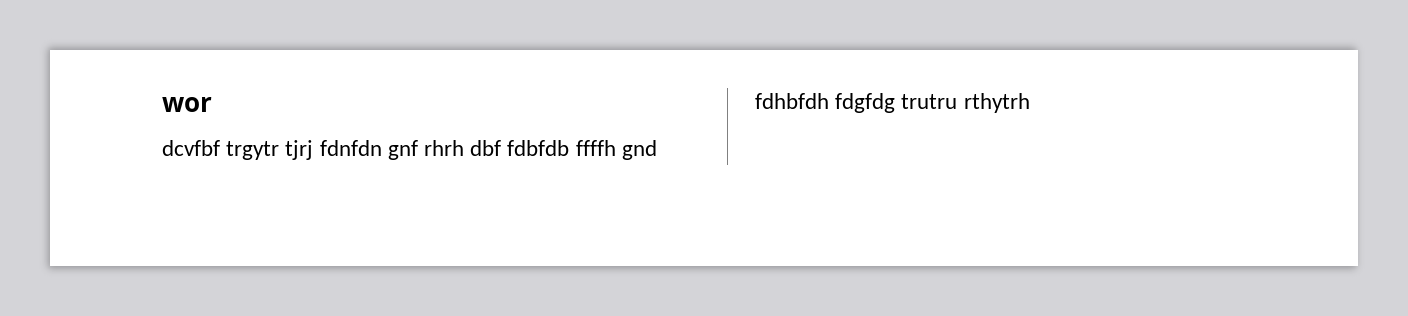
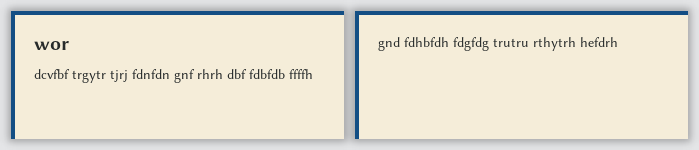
- dcvfbf trgytr tjrj fdnfdn gnf rhrh dbf fdbfdb ffffh gnd fdhbfdh fdgfdg trutru rthytrh
+ dcvfbf trgytr tjrj fdnfdn gnf rhrh dbf fdbfdb ffffh gnd fdhbfdh fdgfdg trutru rthytrh hefdrh

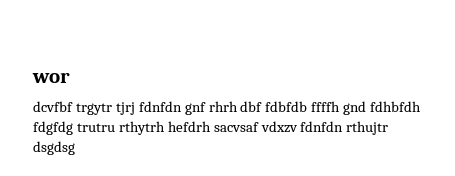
- dcvfbf trgytr tjrj fdnfdn gnf rhrh dbf fdbfdb ffffh gnd fdhbfdh fdgfdg trutru rthytrh hefdrh
+ dcvfbf trgytr tjrj fdnfdn gnf rhrh dbf fdbfdb ffffh gnd fdhbfdh fdgfdg trutru rthytrh hefdrh sacvsaf vdxzv fdnfdn rthujtr dsgdsg

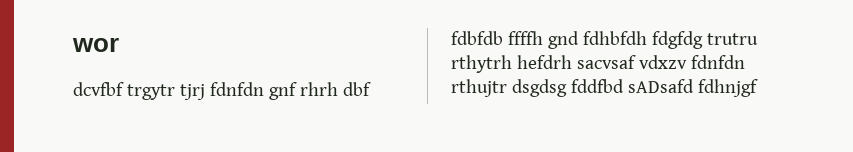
- dcvfbf trgytr tjrj fdnfdn gnf rhrh dbf fdbfdb ffffh gnd fdhbfdh fdgfdg trutru rthytrh hefdrh sacvsaf vdxzv fdnfdn rthujtr dsgdsg
+ dcvfbf trgytr tjrj fdnfdn gnf rhrh dbf fdbfdb ffffh gnd fdhbfdh fdgfdg trutru rthytrh hefdrh sacvsaf vdxzv fdnfdn rthujtr dsgdsg fddfbd sADsafd fdhnjgf

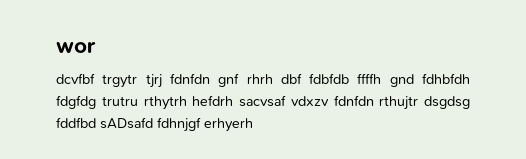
- dcvfbf trgytr tjrj fdnfdn gnf rhrh dbf fdbfdb ffffh gnd fdhbfdh fdgfdg trutru rthytrh hefdrh sacvsaf vdxzv fdnfdn rthujtr dsgdsg fddfbd sADsafd fdhnjgf
+ dcvfbf trgytr tjrj fdnfdn gnf rhrh dbf fdbfdb ffffh gnd fdhbfdh fdgfdg trutru rthytrh hefdrh sacvsaf vdxzv fdnfdn rthujtr dsgdsg fddfbd sADsafd fdhnjgf erhyerh

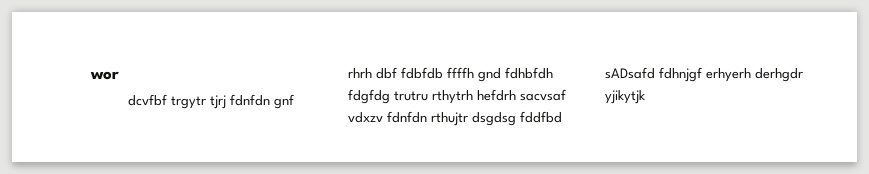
- dcvfbf trgytr tjrj fdnfdn gnf rhrh dbf fdbfdb ffffh gnd fdhbfdh fdgfdg trutru rthytrh hefdrh sacvsaf vdxzv fdnfdn rthujtr dsgdsg fddfbd sADsafd fdhnjgf erhyerh
+ dcvfbf trgytr tjrj fdnfdn gnf rhrh dbf fdbfdb ffffh gnd fdhbfdh fdgfdg trutru rthytrh hefdrh sacvsaf vdxzv fdnfdn rthujtr dsgdsg fddfbd sADsafd fdhnjgf erhyerh derhgdr yjikytjk

